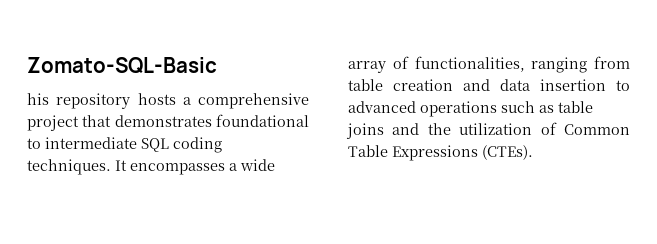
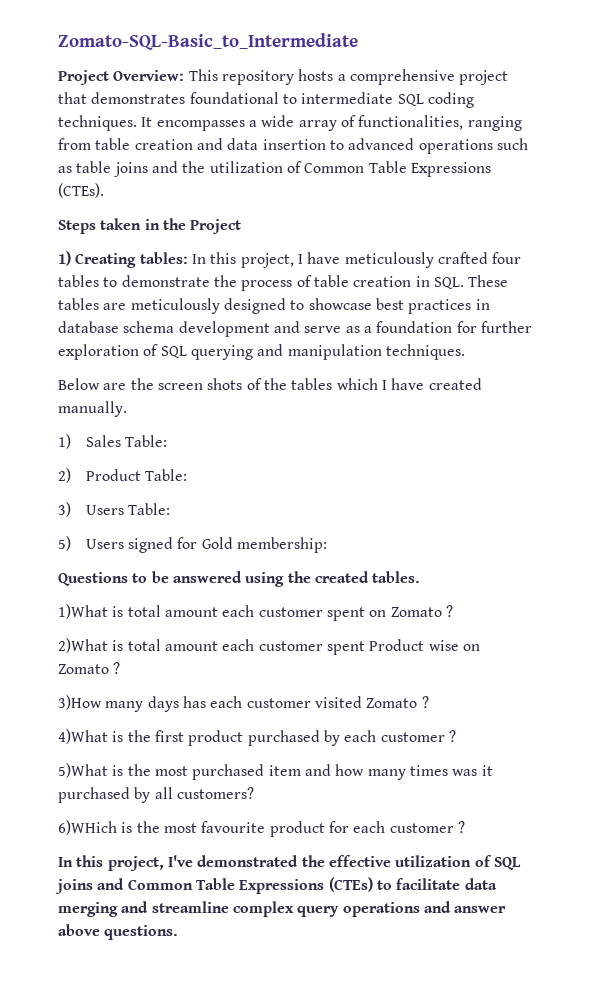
- Zomato-SQL-Basic
- his repository hosts a comprehensive project that demonstrates foundational to intermediate SQL coding techniques.
+ Zomato-SQL-Basic_to_Intermediate
+ Project Overview: This repository hosts a comprehensive project that demonstrates foundational to intermediate SQL coding techniques.
+ Steps taken in the Project
+ 1) Creating tables: In this project, I have meticulously crafted four tables to demonstrate the process of table creation in SQL. These tables are meticulously designed to showcase best practices in database schema development and serve as a foundation for further exploration of SQL querying and manipulation techniques.
+ Below are the screen shots of the tables which I have created manually.
+ 1) Sales Table:
+ 2) Product Table:
+ 3) Users Table:
+ 5) Users signed for Gold membership:
+ Questions to be answered using the created tables.
+ 1)What is total amount each customer spent on Zomato ?
+ 2)What is total amount each customer spent Product wise on Zomato ?
+ 3)How many days has each customer visited Zomato ?
+ 4)What is the first product purchased by each customer ?
+ 5)What is the most purchased item and how many times was it purchased by all customers?
+ 6)WHich is the most favourite product for each customer ?
+ In this project, I've demonstrated the effective utilization of SQL joins and Common Table Expressions (CTEs) to facilitate data merging and streamline complex query operations and answer above questions.

